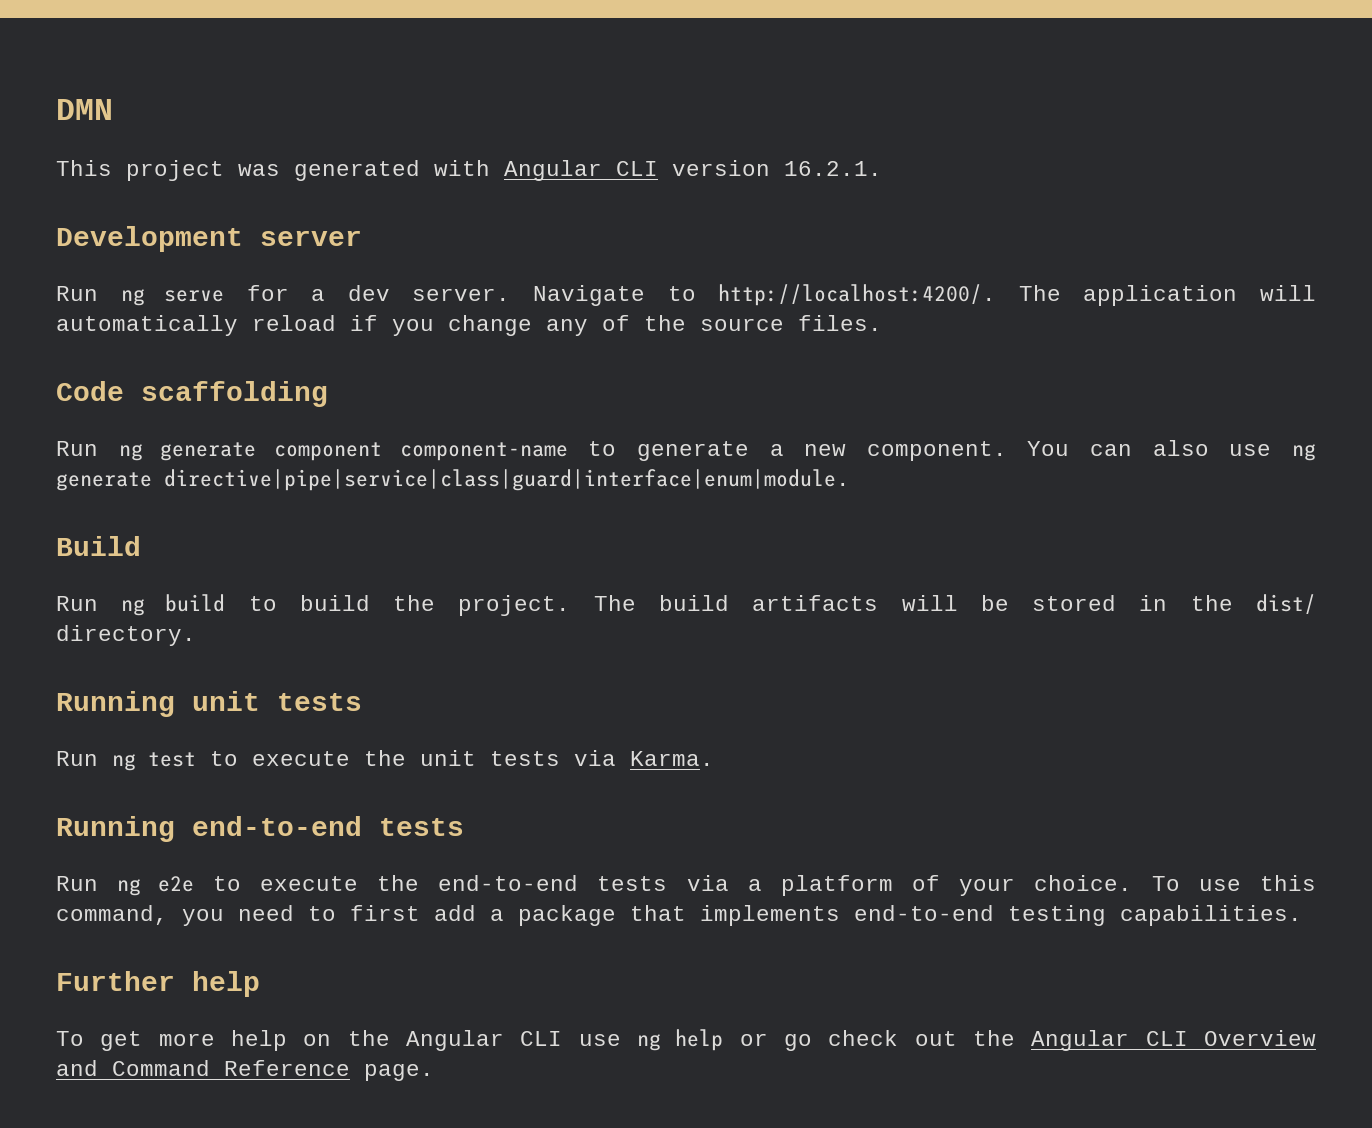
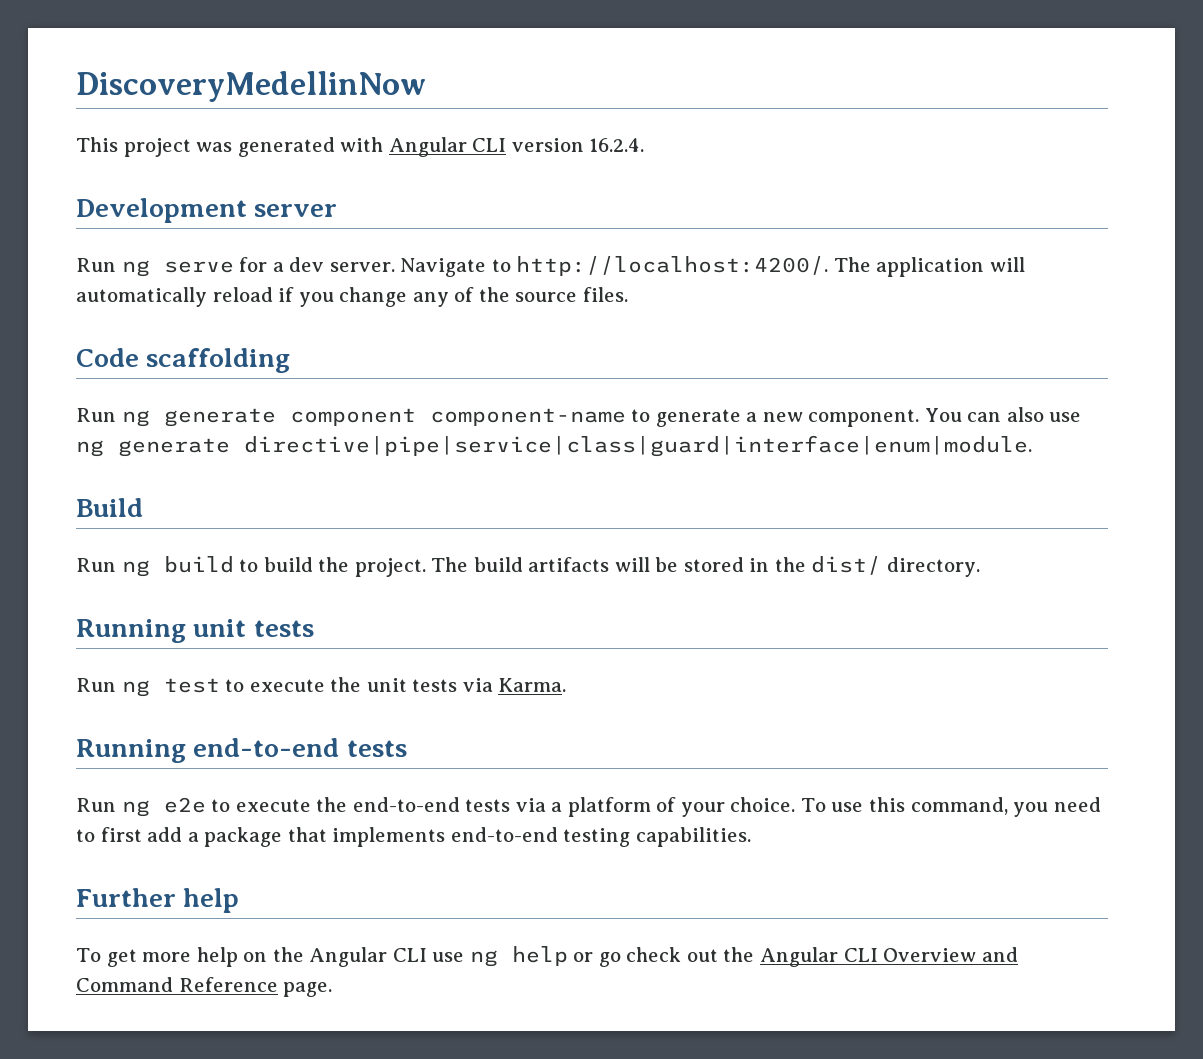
- DMN
+ DiscoveryMedellinNow
- This project was generated with Angular CLI version 16.2.1.
+ This project was generated with Angular CLI version 16.2.4.

